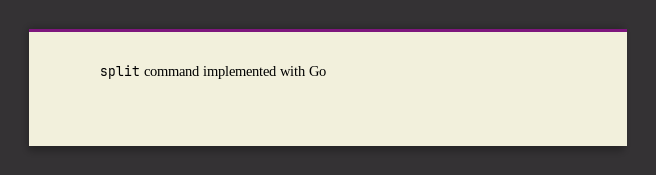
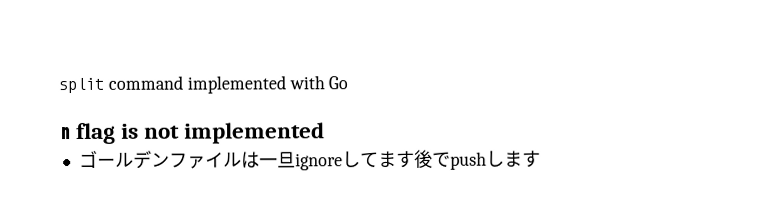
+ n flag is not implemented
+ ゴールデンファイルは一旦ignoreしてます後でpushします

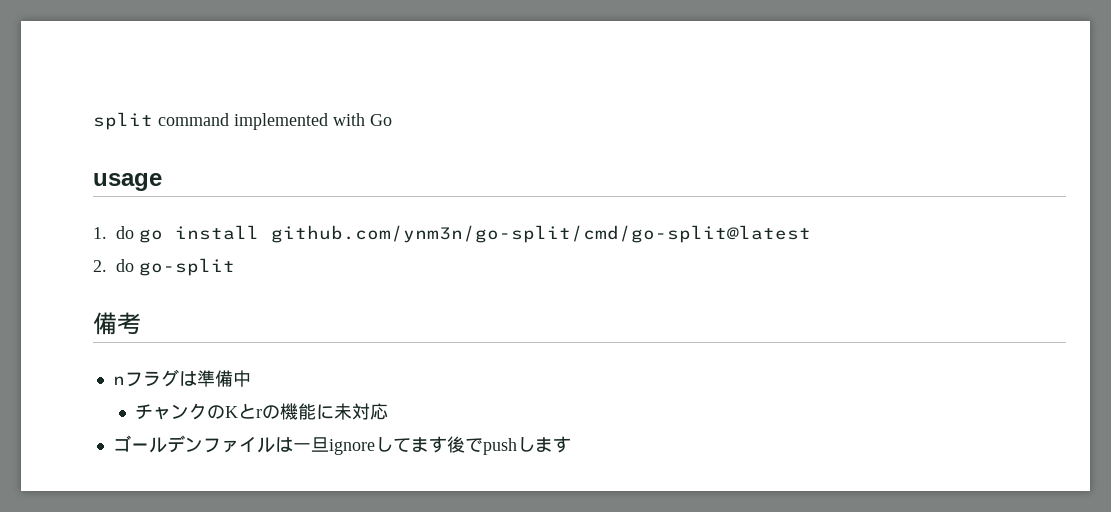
- n flag is not implemented
+ usage
+ 1. do go install github.com/ynm3n/go-split/cmd/go-split@latest
+ 2. do go-split
+ 備考
+ nフラグは準備中
+ チャンクのKとrの機能に未対応

